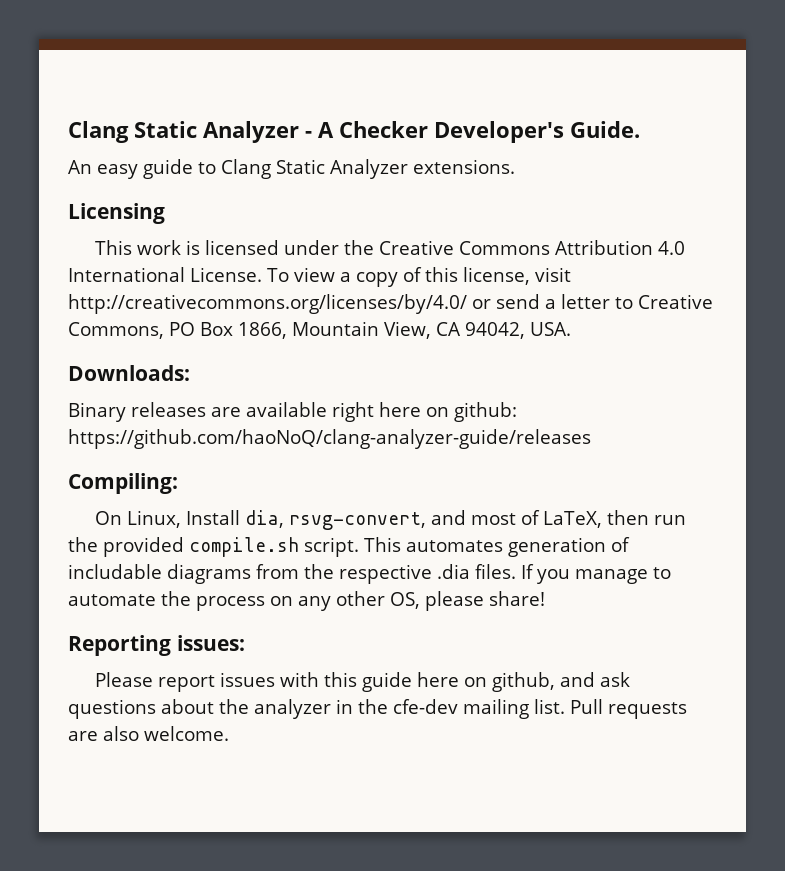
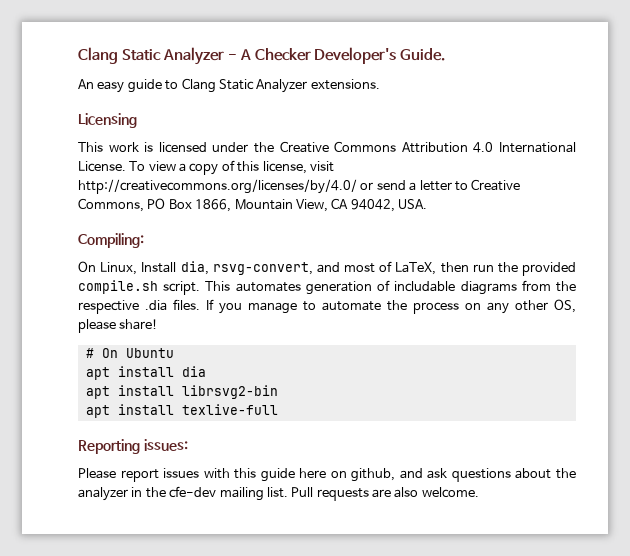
- Downloads:
- Binary releases are available right here on github: https://github.com/haoNoQ/clang-analyzer-guide/releases
+ # On Ubuntu
+ apt install dia
+ apt install librsvg2-bin
+ apt install texlive-full

